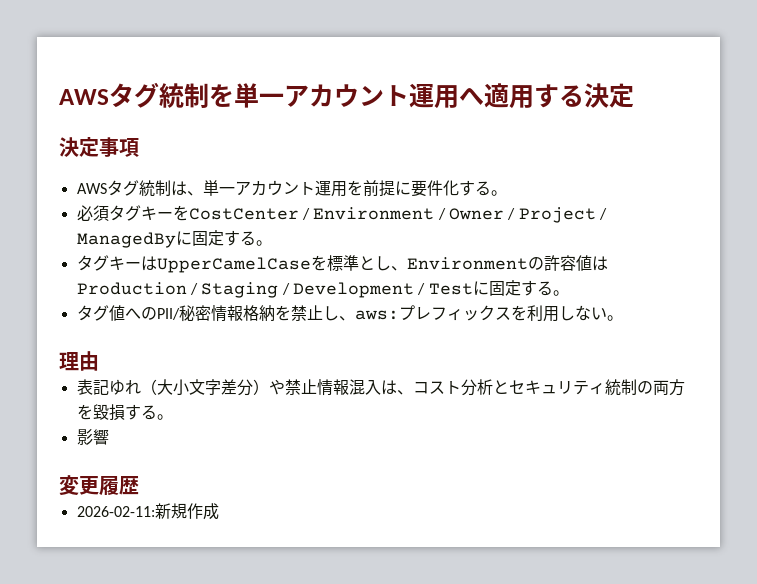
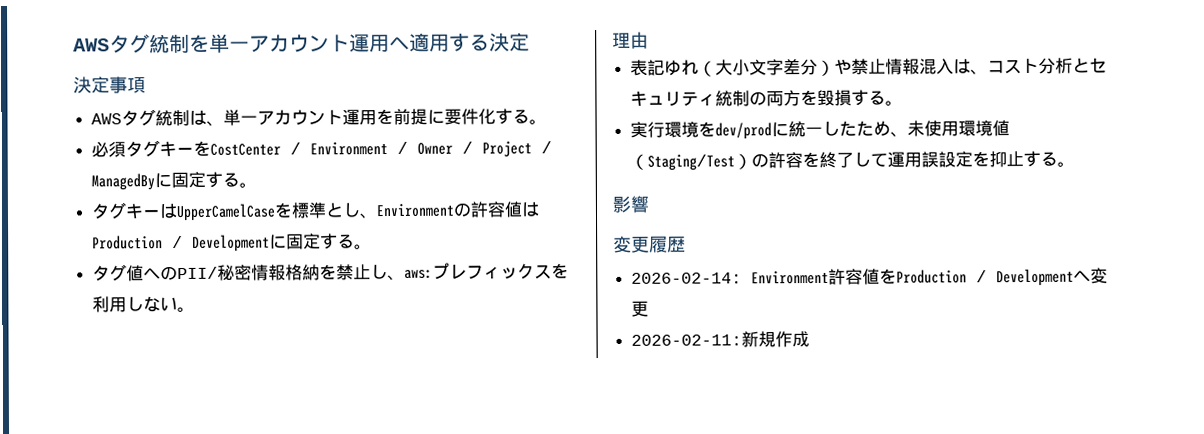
- タグキーはUpperCamelCaseを標準とし、Environmentの許容値はProduction / Staging / Development / Testに固定する。
+ タグキーはUpperCamelCaseを標準とし、Environmentの許容値はProduction / Developmentに固定する。
+ 実行環境をdev/prodに統一したため、未使用環境値（Staging/Test）の許容を終了して運用誤設定を抑止する。
  影響
  変更履歴
+ 2026-02-14: Environment許容値をProduction / Developmentへ変更

